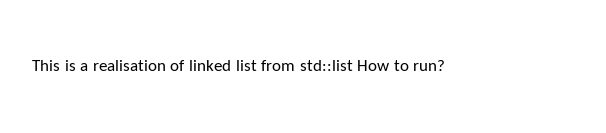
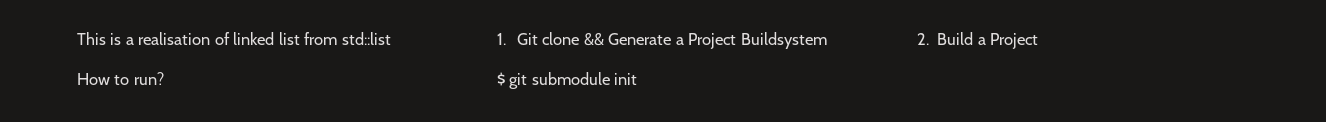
- This is a realisation of linked list from std::list How to run?
+ This is a realisation of linked list from std::list
+ How to run?
+ 1. Git clone && Generate a Project Buildsystem
+ $ git submodule init
+ 2. Build a Project

